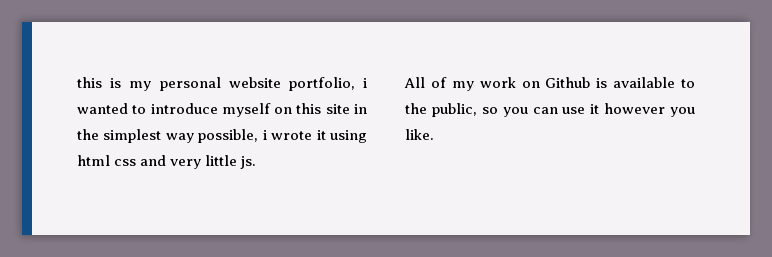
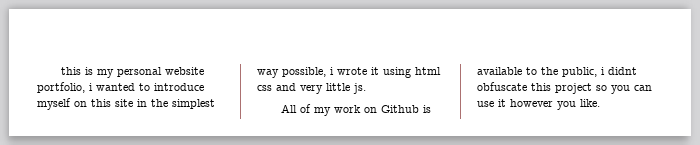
- All of my work on Github is available to the public, so you can use it however you like.
+ All of my work on Github is available to the public, i didnt obfuscate this project so you can use it however you like.

